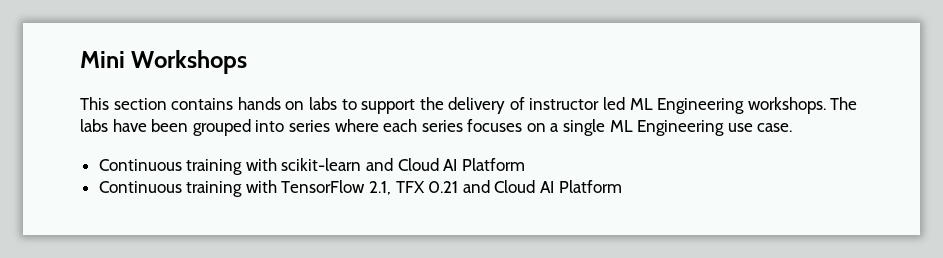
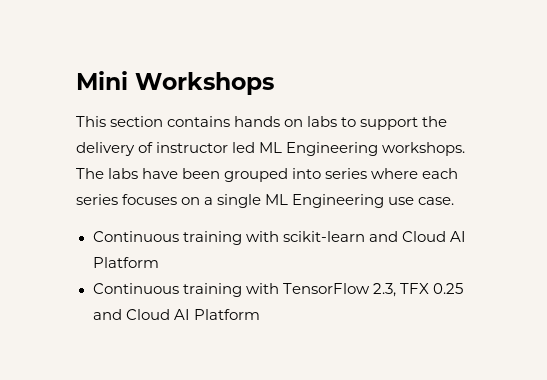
- Continuous training with TensorFlow 2.1, TFX 0.21 and Cloud AI Platform
+ Continuous training with TensorFlow 2.3, TFX 0.25 and Cloud AI Platform

